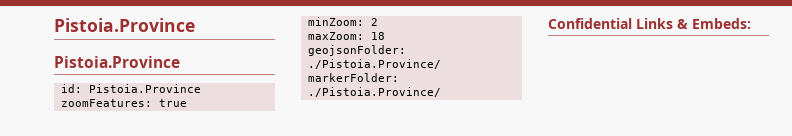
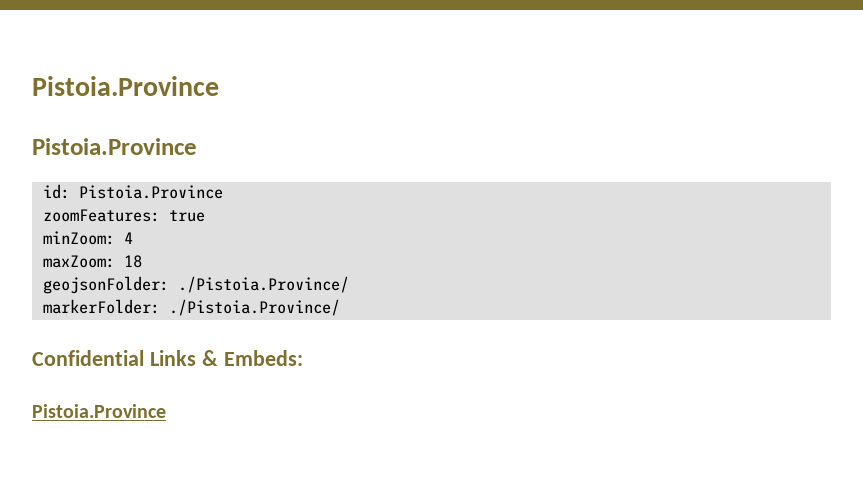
- minZoom: 2
+ minZoom: 4
  Confidential Links & Embeds:
+ Pistoia.Province

